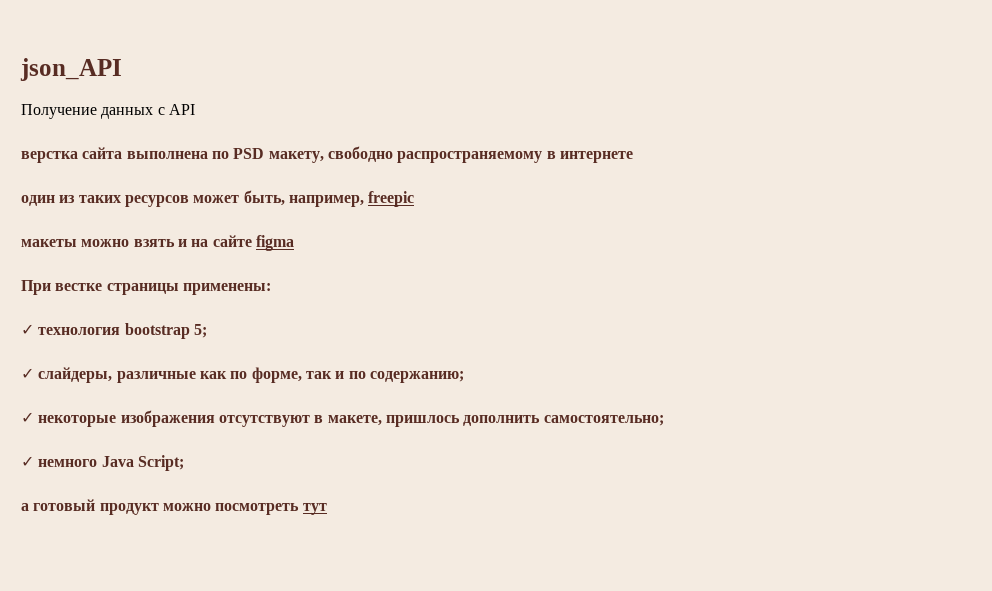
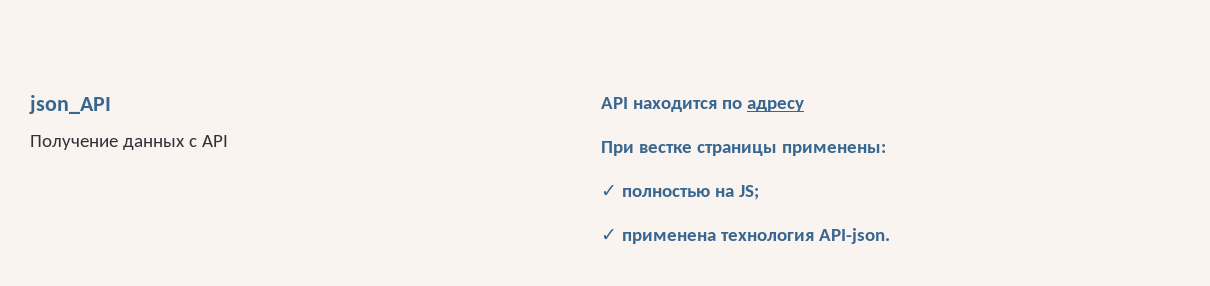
- верстка сайта выполнена по PSD макету, свободно распространяемому в интернете
- один из таких ресурсов может быть, например, freepic
- макеты можно взять и на сайте figma
+ API находится по адресу
- ✓ технология bootstrap 5;
- ✓ слайдеры, различные как по форме, так и по содержанию;
- ✓ некоторые изображения отсутствуют в макете, пришлось дополнить самостоятельно;
- ✓ немного Java Script;
- а готовый продукт можно посмотреть тут
+ ✓ полностью на JS;
+ ✓ применена технология API-json.

